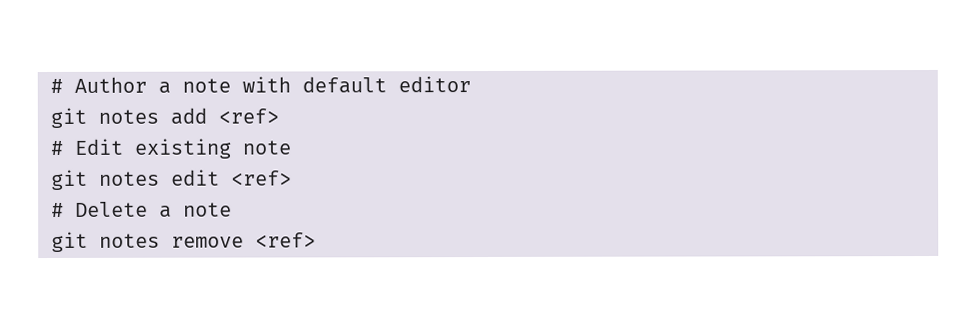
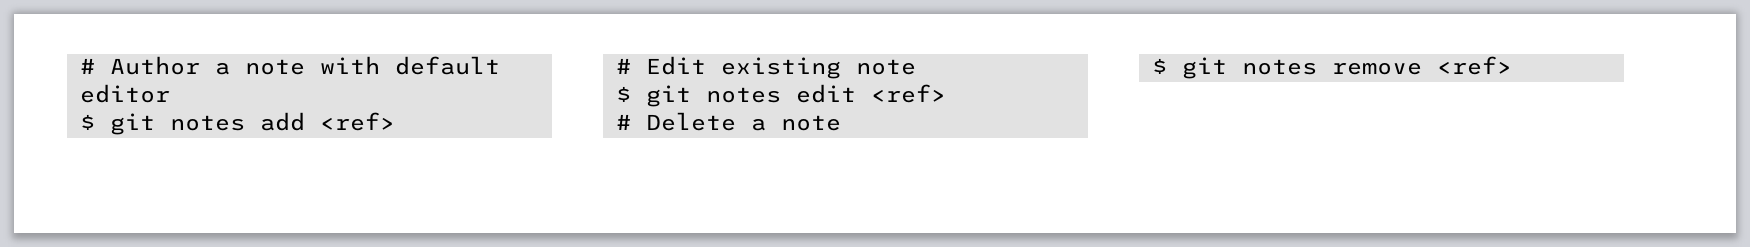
- git notes add <ref>
+ $ git notes add <ref>
- git notes edit <ref>
+ $ git notes edit <ref>
- git notes remove <ref>
+ $ git notes remove <ref>

